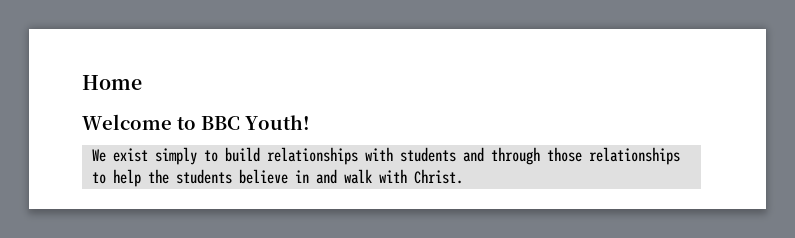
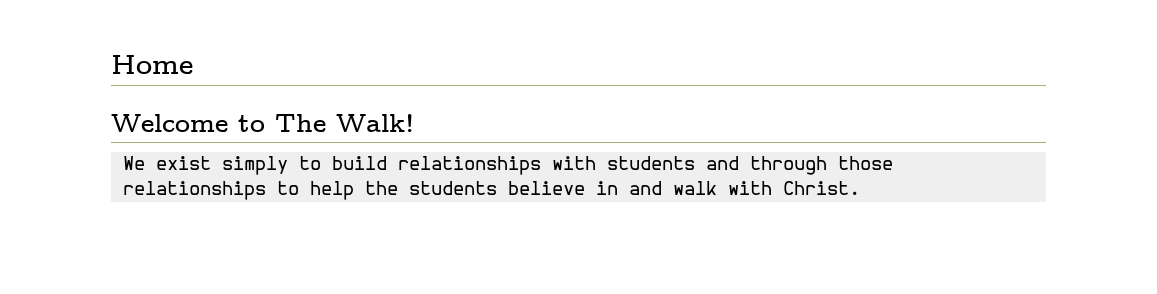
- Welcome to BBC Youth!
+ Welcome to The Walk!

